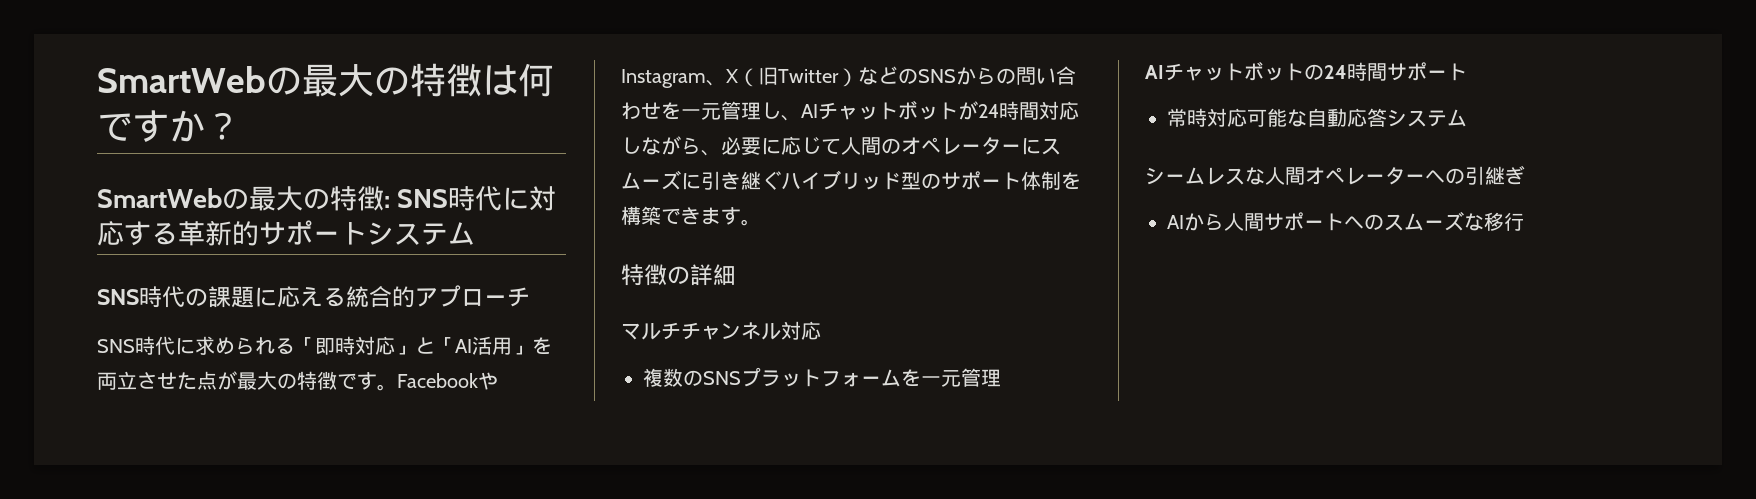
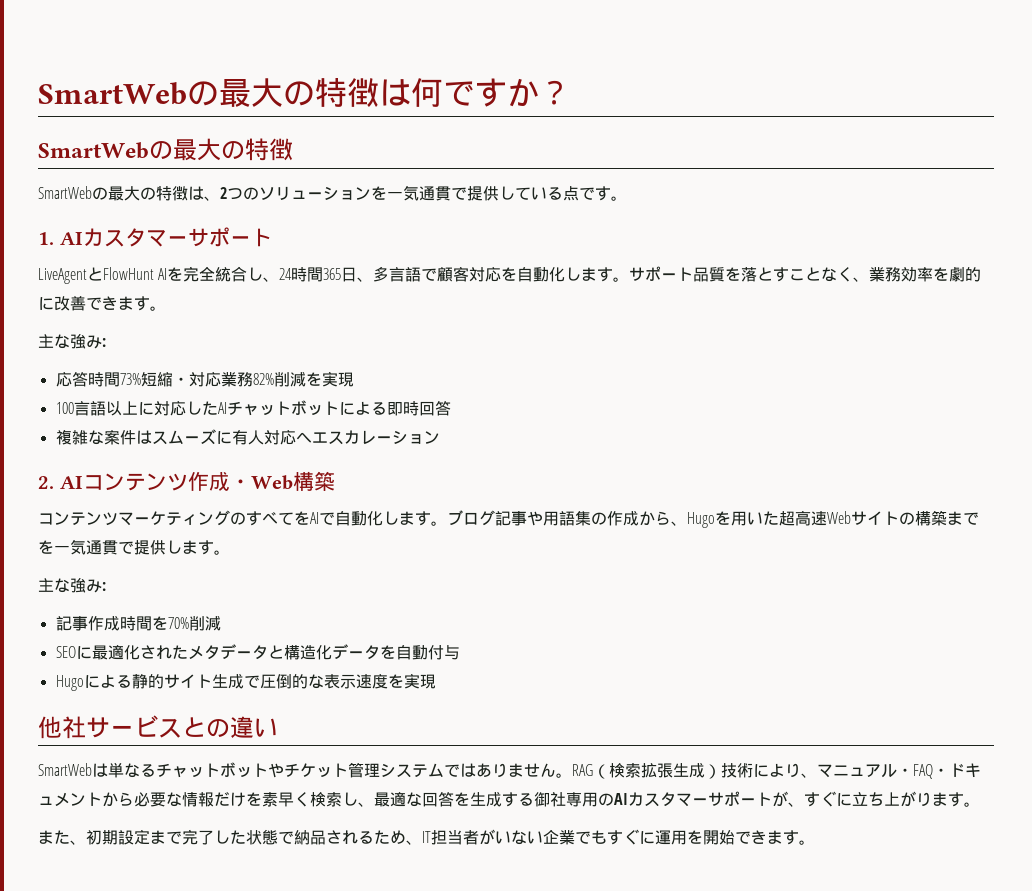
  SmartWebの最大の特徴は何ですか？
- SmartWebの最大の特徴: SNS時代に対応する革新的サポートシステム
- SNS時代の課題に応える統合的アプローチ
- SNS時代に求められる「即時対応」と「AI活用」を両立させた点が最大の特徴です。FacebookやInstagram、X（旧Twitter）などのSNSからの問い合わせを一元管理し、AIチャットボットが24時間対応しながら、必要に応じて人間のオペレーターにスムーズに引き継ぐハイブリッド型のサポート体制を構築できます。
- 特徴の詳細
- マルチチャンネル対応
- 複数のSNSプラットフォームを一元管理
- AIチャットボットの24時間サポート
- 常時対応可能な自動応答システム
- シームレスな人間オペレーターへの引継ぎ
- AIから人間サポートへのスムーズな移行
+ SmartWebの最大の特徴
+ SmartWebの最大の特徴は、2つのソリューションを一気通貫で提供している点です。
+ 1. AIカスタマーサポート
+ LiveAgentとFlowHunt AIを完全統合し、24時間365日、多言語で顧客対応を自動化します。サポート品質を落とすことなく、業務効率を劇的に改善できます。
+ 主な強み:
+ 応答時間73%短縮・対応業務82%削減を実現
+ 100言語以上に対応したAIチャットボットによる即時回答
+ 複雑な案件はスムーズに有人対応へエスカレーション
+ 2. AIコンテンツ作成・Web構築
+ コンテンツマーケティングのすべてをAIで自動化します。ブログ記事や用語集の作成から、Hugoを用いた超高速Webサイトの構築までを一気通貫で提供します。
+ 主な強み:
+ 記事作成時間を70%削減
+ SEOに最適化されたメタデータと構造化データを自動付与
+ Hugoによる静的サイト生成で圧倒的な表示速度を実現
+ 他社サービスとの違い
+ SmartWebは単なるチャットボットやチケット管理システムではありません。RAG（検索拡張生成）技術により、マニュアル・FAQ・ドキュメントから必要な情報だけを素早く検索し、最適な回答を生成する御社専用のAIカスタマーサポートが、すぐに立ち上がります。
+ また、初期設定まで完了した状態で納品されるため、IT担当者がいない企業でもすぐに運用を開始できます。

